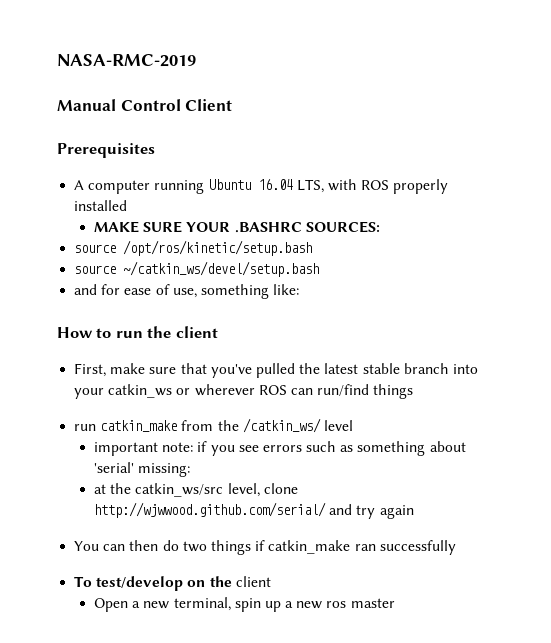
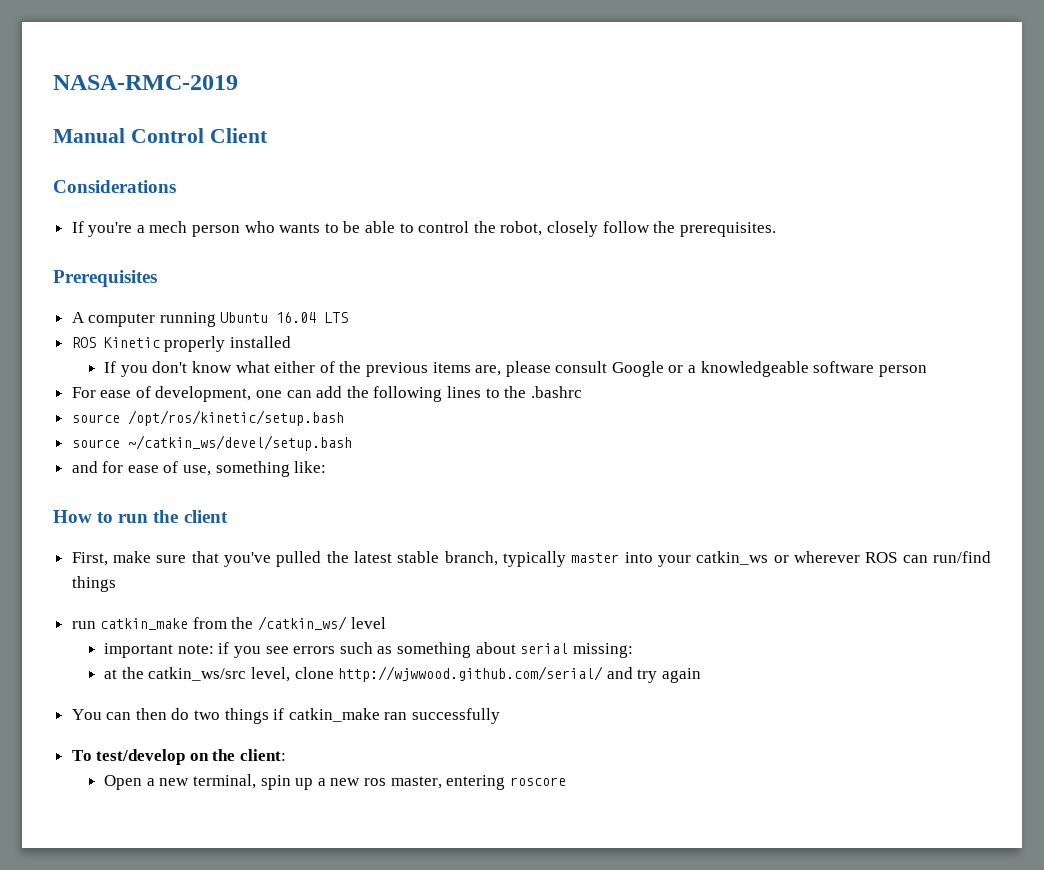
+ Considerations
+ If you're a mech person who wants to be able to control the robot, closely follow the prerequisites.
- A computer running Ubuntu 16.04 LTS, with ROS properly installed
+ A computer running Ubuntu 16.04 LTS
+ ROS Kinetic properly installed
- MAKE SURE YOUR .BASHRC SOURCES:
+ If you don't know what either of the previous items are, please consult Google or a knowledgeable software person
+ For ease of development, one can add the following lines to the .bashrc
- First, make sure that you've pulled the latest stable branch into your catkin_ws or wherever ROS can run/find things
+ First, make sure that you've pulled the latest stable branch, typically master into your catkin_ws or wherever ROS can run/find things
- important note: if you see errors such as something about 'serial' missing:
+ important note: if you see errors such as something about serial missing:
- To test/develop on the client
+ To test/develop on the client:
- Open a new terminal, spin up a new ros master
+ Open a new terminal, spin up a new ros master, entering roscore

